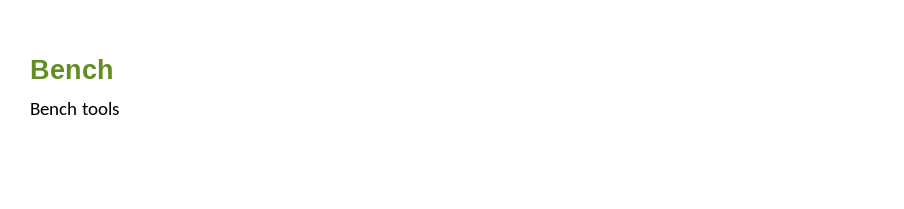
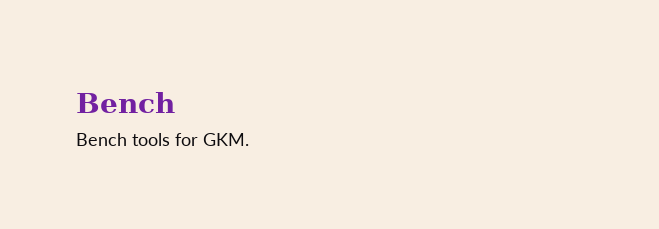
- Bench tools
+ Bench tools for GKM.

